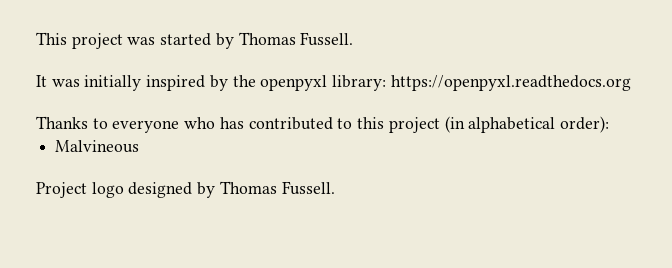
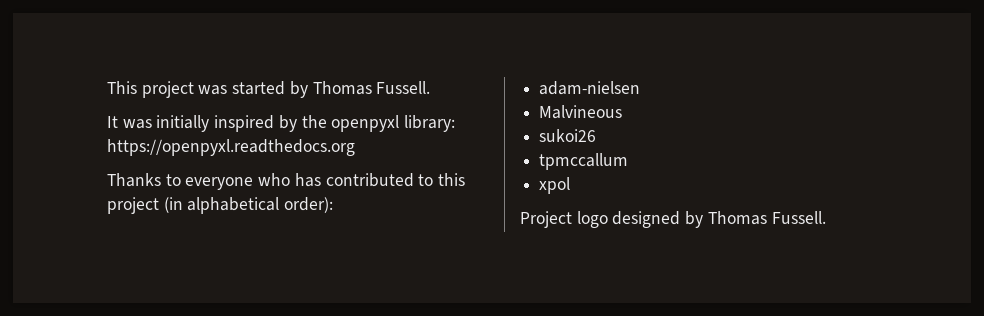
+ adam-nielsen
+ sukoi26
+ tpmccallum
+ xpol

